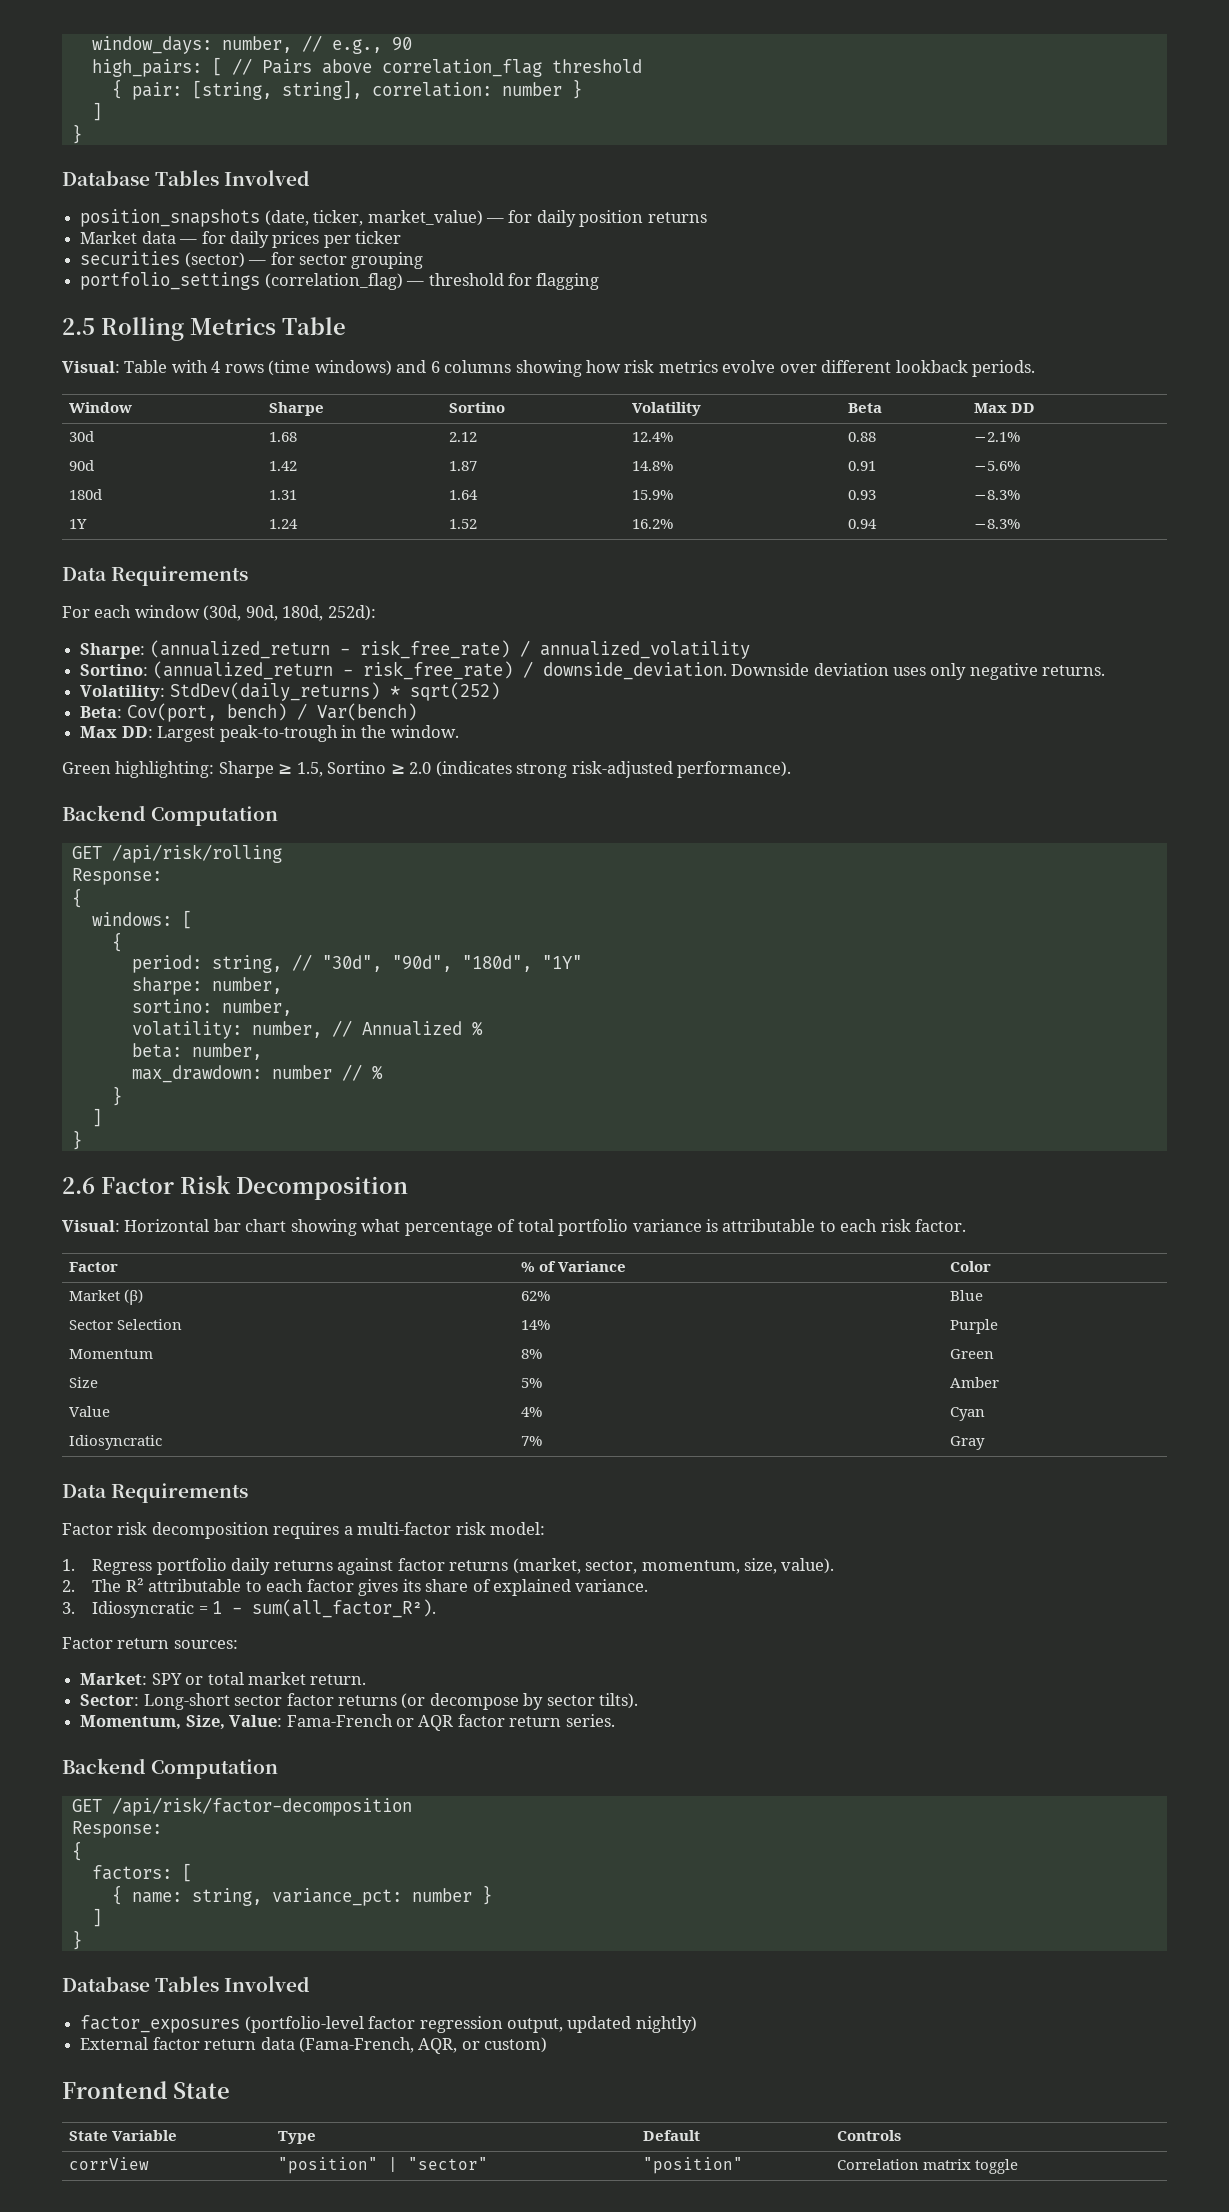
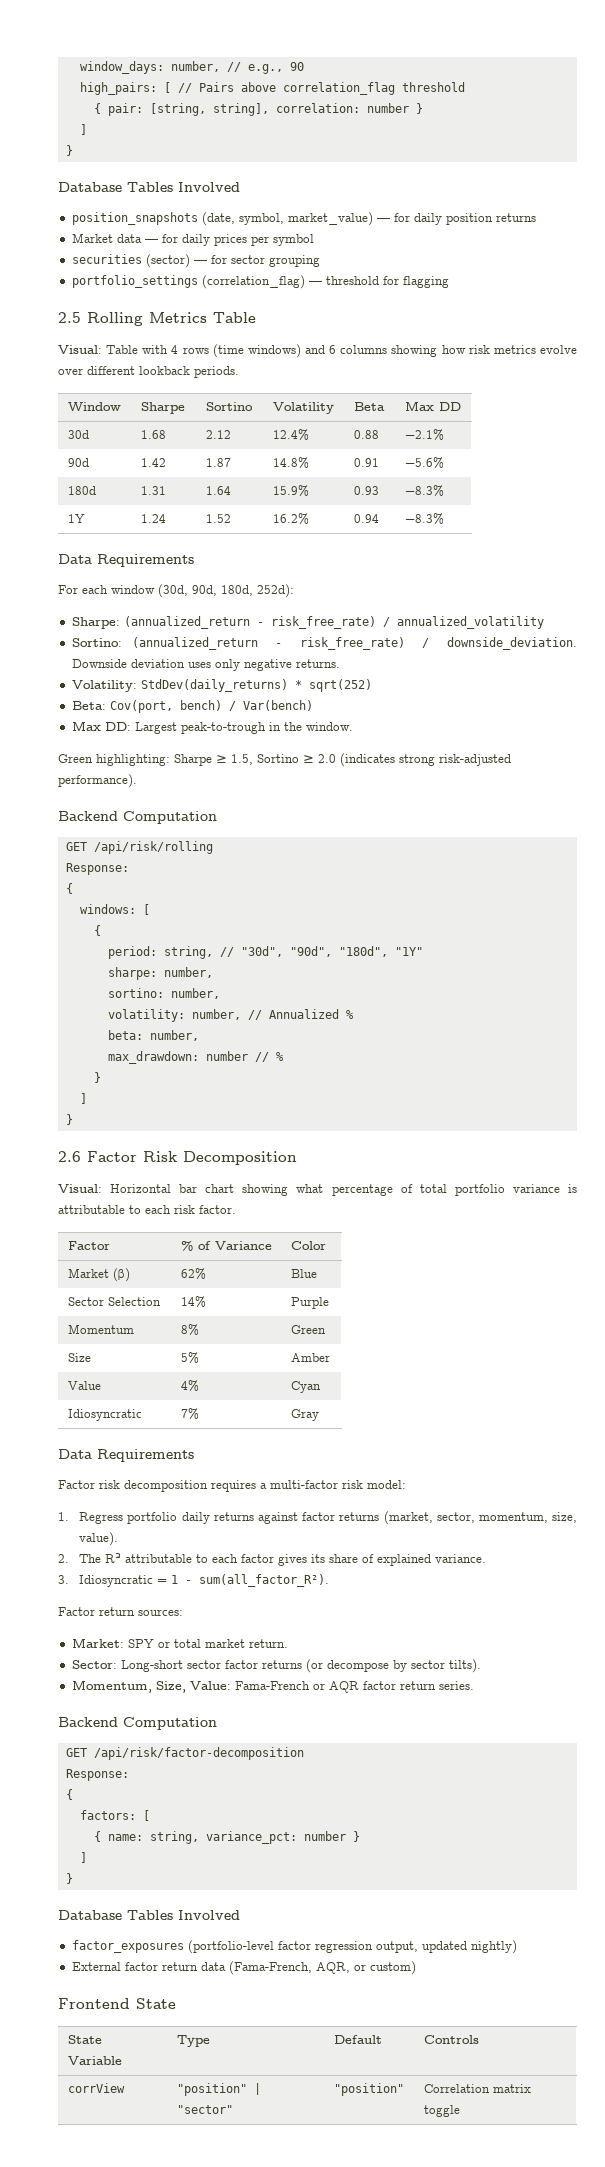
- position_snapshots (date, ticker, market_value) — for daily position returns
+ position_snapshots (date, symbol, market_value) — for daily position returns
- Market data — for daily prices per ticker
+ Market data — for daily prices per symbol

